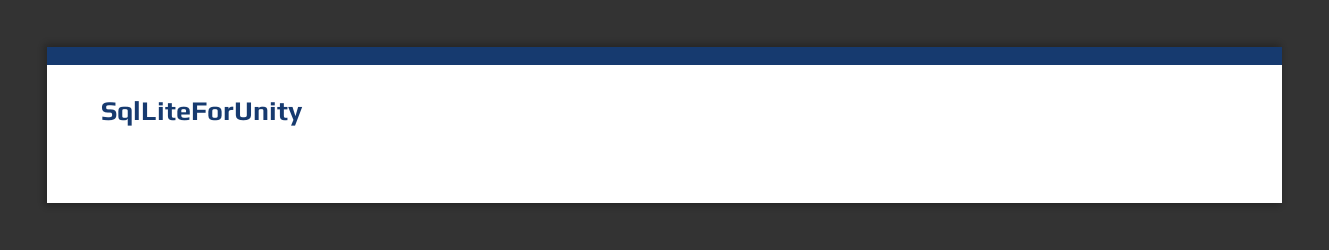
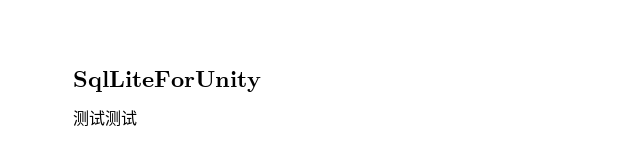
+ 测试测试

